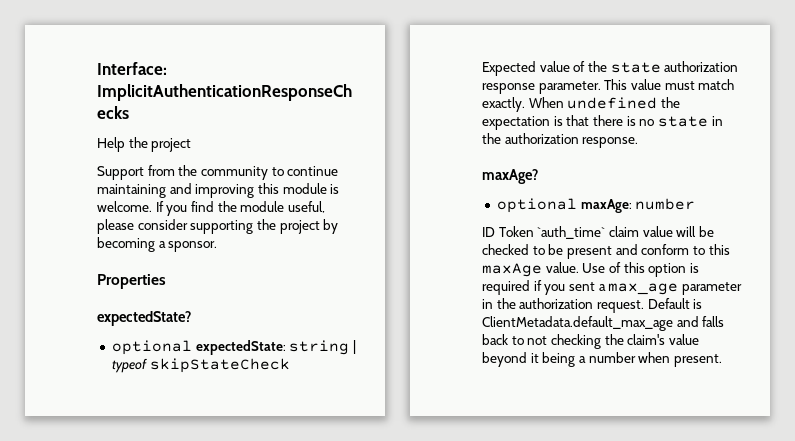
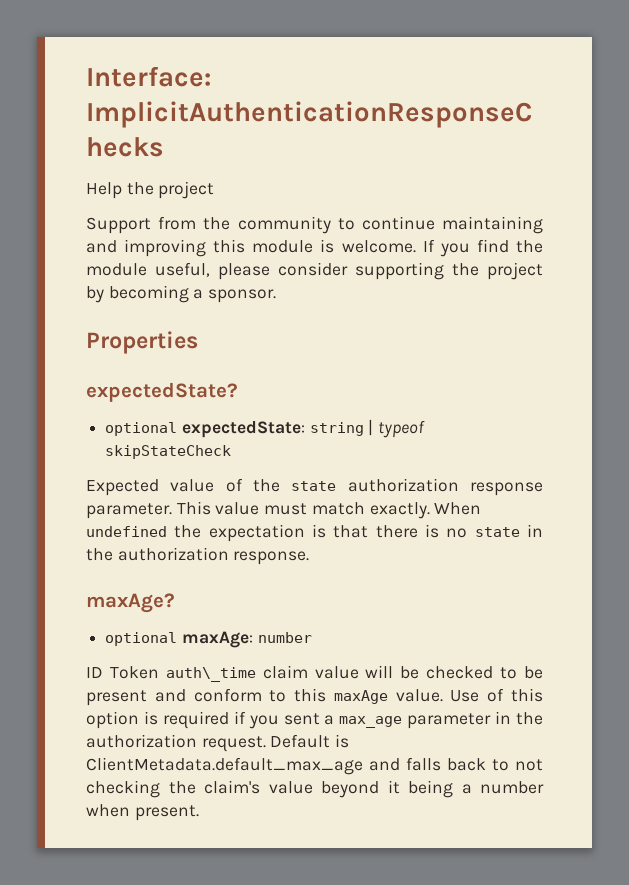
- ID Token `auth_time` claim value will be checked to be present and conform to this maxAge value.
+ ID Token auth\_time claim value will be checked to be present and conform to this maxAge value.

